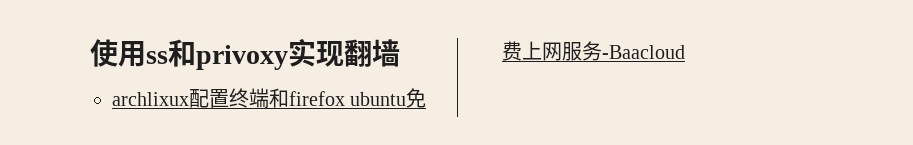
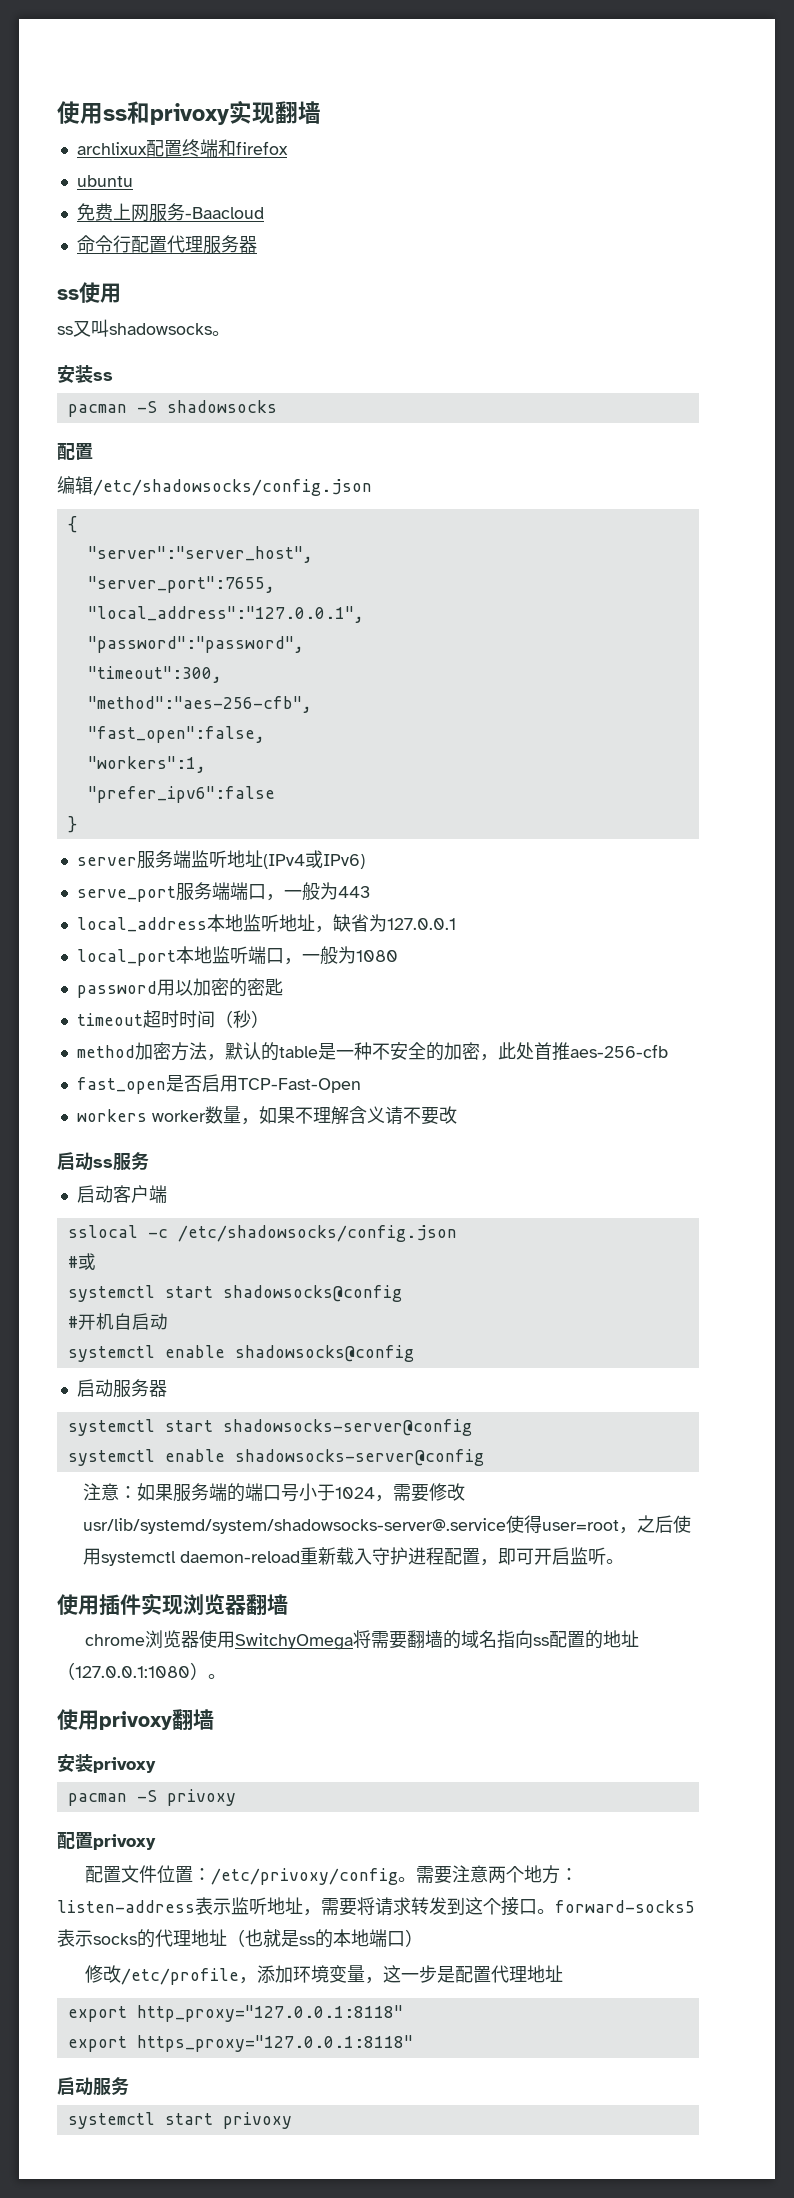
- archlixux配置终端和firefox ubuntu免费上网服务-Baacloud
+ archlixux配置终端和firefox
+ ubuntu
+ 免费上网服务-Baacloud
+ 命令行配置代理服务器
+ ss使用
+ ss又叫shadowsocks。
+ 安装ss
+ pacman -S shadowsocks
+ 配置
+ 编辑/etc/shadowsocks/config.json
+ {
+ "server":"server_host",
+ "server_port":7655,
+ "local_address":"127.0.0.1",
+ "password":"password",
+ "timeout":300,
+ "method":"aes-256-cfb",
+ "fast_open":false,
+ "workers":1,
+ "prefer_ipv6":false
+ }
+ server服务端监听地址(IPv4或IPv6)
+ serve_port服务端端口，一般为443
+ local_address本地监听地址，缺省为127.0.0.1
+ local_port本地监听端口，一般为1080
+ password用以加密的密匙
+ timeout超时时间（秒）
+ method加密方法，默认的table是一种不安全的加密，此处首推aes-256-cfb
+ fast_open是否启用TCP-Fast-Open
+ workers worker数量，如果不理解含义请不要改
+ 启动ss服务
+ 启动客户端
+ sslocal -c /etc/shadowsocks/config.json
+ #或
+ systemctl start shadowsocks@config
+ #开机自启动
+ systemctl enable shadowsocks@config
+ 启动服务器
+ systemctl start shadowsocks-server@config
+ systemctl enable shadowsocks-server@config
+ 注意：如果服务端的端口号小于1024，需要修改usr/lib/systemd/system/shadowsocks-server@.service使得user=root，之后使用systemctl daemon-reload重新载入守护进程配置，即可开启监听。
+ 使用插件实现浏览器翻墙
+ chrome浏览器使用SwitchyOmega将需要翻墙的域名指向ss配置的地址（127.0.0.1:1080）。
+ 使用privoxy翻墙
+ 安装privoxy
+ pacman -S privoxy
+ 配置privoxy
+ 配置文件位置：/etc/privoxy/config。需要注意两个地方：listen-address表示监听地址，需要将请求转发到这个接口。forward-socks5表示socks的代理地址（也就是ss的本地端口）
+ 修改/etc/profile，添加环境变量，这一步是配置代理地址
+ export http_proxy="127.0.0.1:8118"
+ export https_proxy="127.0.0.1:8118"
+ 启动服务
+ systemctl start privoxy

